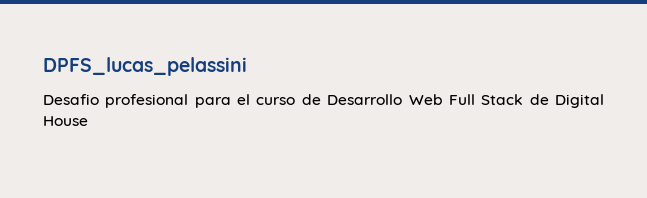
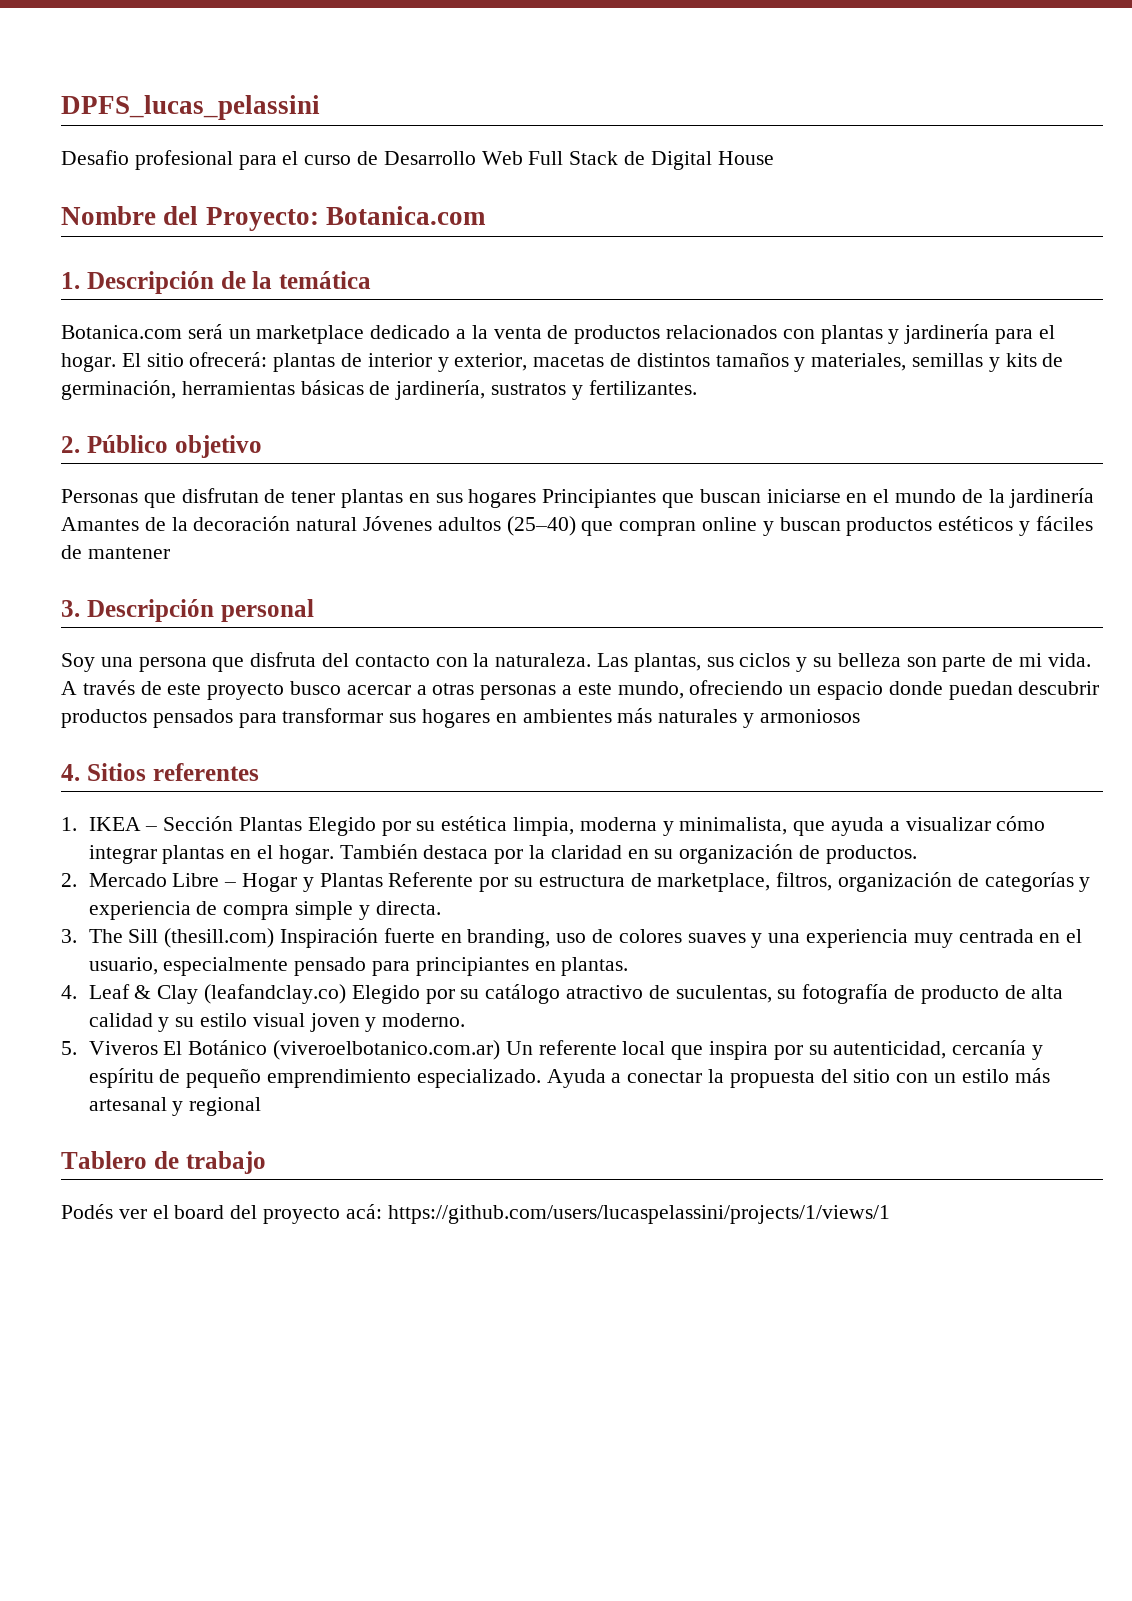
+ Nombre del Proyecto: Botanica.com
+ 1. Descripción de la temática
+ Botanica.com será un marketplace dedicado a la venta de productos relacionados con plantas y jardinería para el hogar. El sitio ofrecerá: plantas de interior y exterior, macetas de distintos tamaños y materiales, semillas y kits de germinación, herramientas básicas de jardinería, sustratos y fertilizantes.
+ 2. Público objetivo
+ Personas que disfrutan de tener plantas en sus hogares Principiantes que buscan iniciarse en el mundo de la jardinería Amantes de la decoración natural Jóvenes adultos (25–40) que compran online y buscan productos estéticos y fáciles de mantener
+ 3. Descripción personal
+ Soy una persona que disfruta del contacto con la naturaleza. Las plantas, sus ciclos y su belleza son parte de mi vida. A través de este proyecto busco acercar a otras personas a este mundo, ofreciendo un espacio donde puedan descubrir productos pensados para transformar sus hogares en ambientes más naturales y armoniosos
+ 4. Sitios referentes
+ 1. IKEA – Sección Plantas Elegido por su estética limpia, moderna y minimalista, que ayuda a visualizar cómo integrar plantas en el hogar. También destaca por la claridad en su organización de productos.
+ 2. Mercado Libre – Hogar y Plantas Referente por su estructura de marketplace, filtros, organización de categorías y experiencia de compra simple y directa.
+ 3. The Sill (thesill.com) Inspiración fuerte en branding, uso de colores suaves y una experiencia muy centrada en el usuario, especialmente pensado para principiantes en plantas.
+ 4. Leaf & Clay (leafandclay.co) Elegido por su catálogo atractivo de suculentas, su fotografía de producto de alta calidad y su estilo visual joven y moderno.
+ 5. Viveros El Botánico (viveroelbotanico.com.ar) Un referente local que inspira por su autenticidad, cercanía y espíritu de pequeño emprendimiento especializado. Ayuda a conectar la propuesta del sitio con un estilo más artesanal y regional
+ Tablero de trabajo
+ Podés ver el board del proyecto acá: https://github.com/users/lucaspelassini/projects/1/views/1

